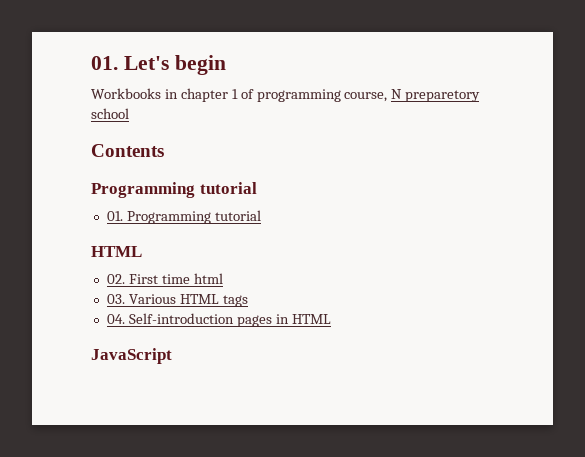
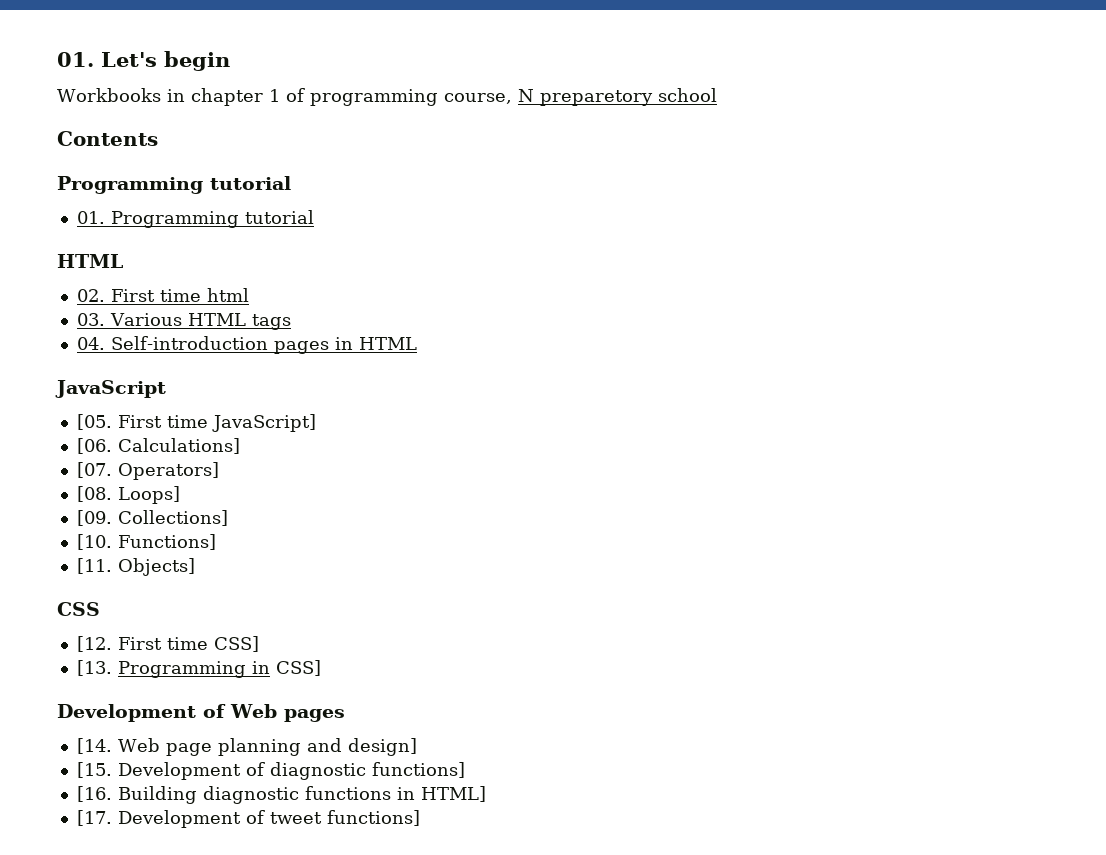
+ [05. First time JavaScript]
+ [06. Calculations]
+ [07. Operators]
+ [08. Loops]
+ [09. Collections]
+ [10. Functions]
+ [11. Objects]
+ CSS
+ [12. First time CSS]
+ [13. Programming in CSS]
+ Development of Web pages
+ [14. Web page planning and design]
+ [15. Development of diagnostic functions]
+ [16. Building diagnostic functions in HTML]
+ [17. Development of tweet functions]

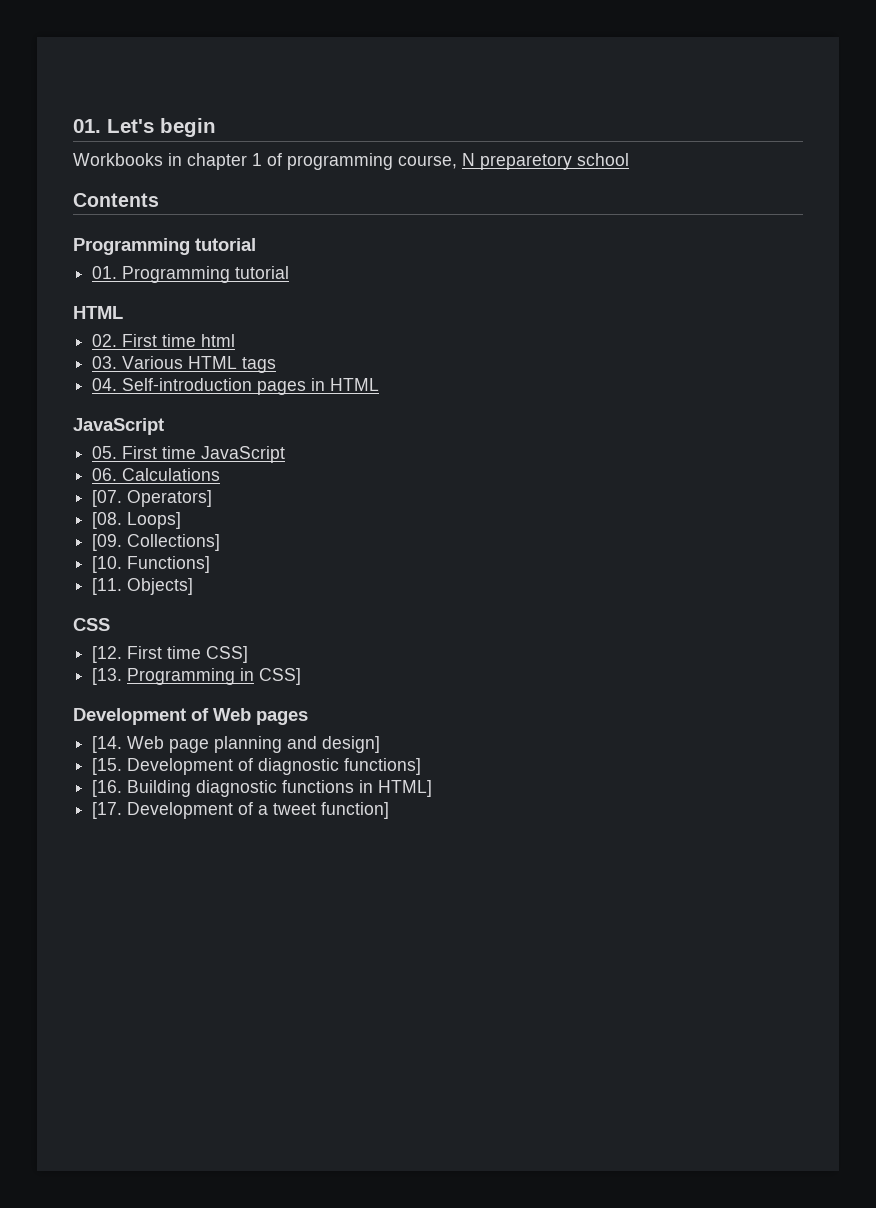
- [05. First time JavaScript]
- [06. Calculations]
+ 05. First time JavaScript
+ 06. Calculations
- [17. Development of tweet functions]
+ [17. Development of a tweet function]

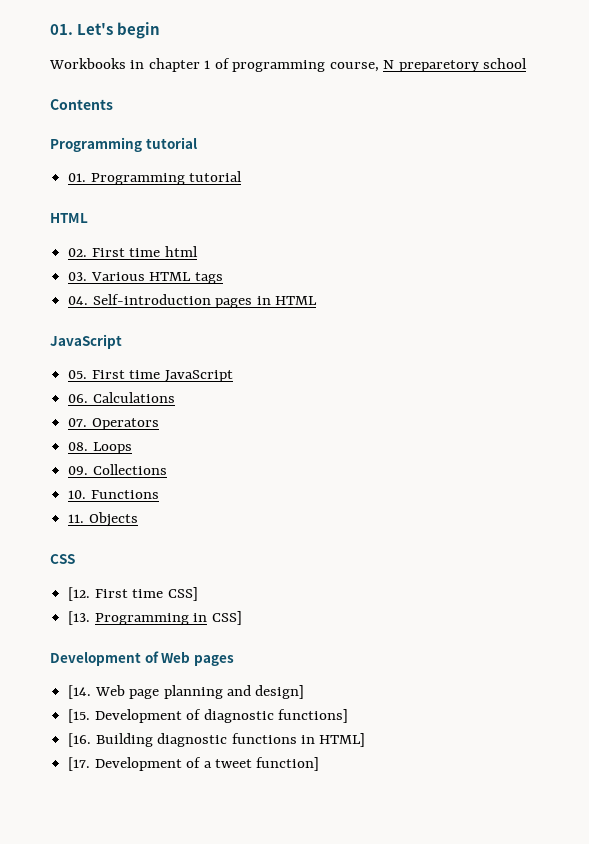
- [07. Operators]
- [08. Loops]
- [09. Collections]
- [10. Functions]
- [11. Objects]
+ 07. Operators
+ 08. Loops
+ 09. Collections
+ 10. Functions
+ 11. Objects

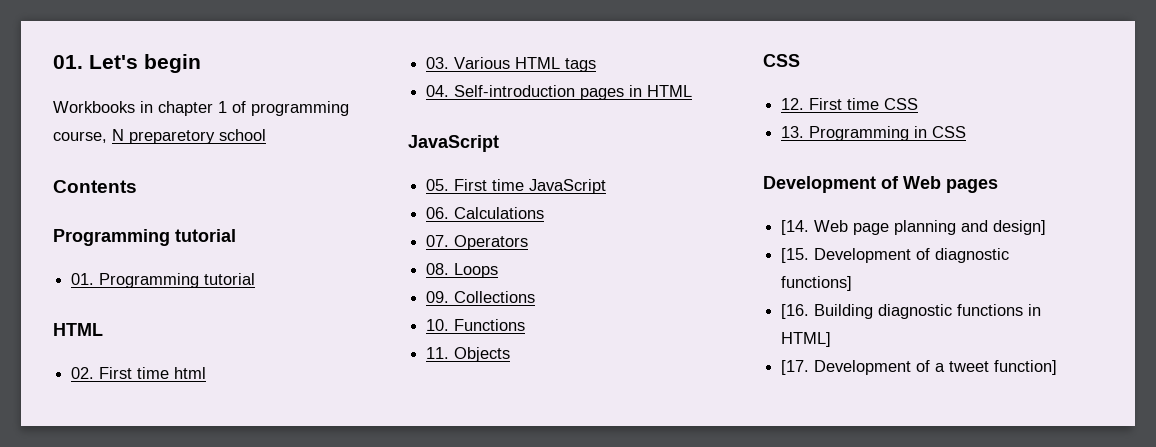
- [12. First time CSS]
- [13. Programming in CSS]
+ 12. First time CSS
+ 13. Programming in CSS

